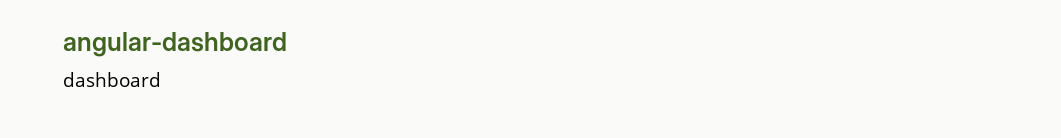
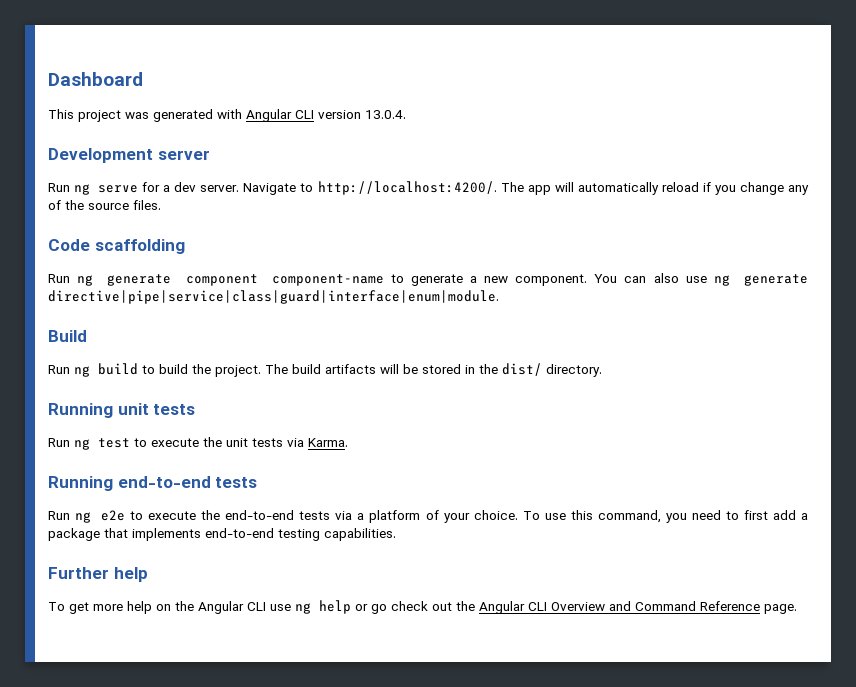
- angular-dashboard
- dashboard
+ Dashboard
+ This project was generated with Angular CLI version 13.0.4.
+ Development server
+ Run ng serve for a dev server. Navigate to http://localhost:4200/. The app will automatically reload if you change any of the source files.
+ Code scaffolding
+ Run ng generate component component-name to generate a new component. You can also use ng generate directive|pipe|service|class|guard|interface|enum|module.
+ Build
+ Run ng build to build the project. The build artifacts will be stored in the dist/ directory.
+ Running unit tests
+ Run ng test to execute the unit tests via Karma.
+ Running end-to-end tests
+ Run ng e2e to execute the end-to-end tests via a platform of your choice. To use this command, you need to first add a package that implements end-to-end testing capabilities.
+ Further help
+ To get more help on the Angular CLI use ng help or go check out the Angular CLI Overview and Command Reference page.

